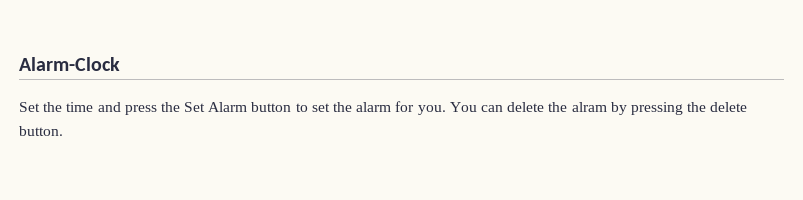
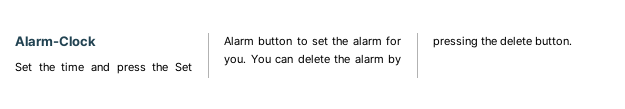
- You can delete the alram by pressing the delete button.
+ You can delete the alarm by pressing the delete button.

